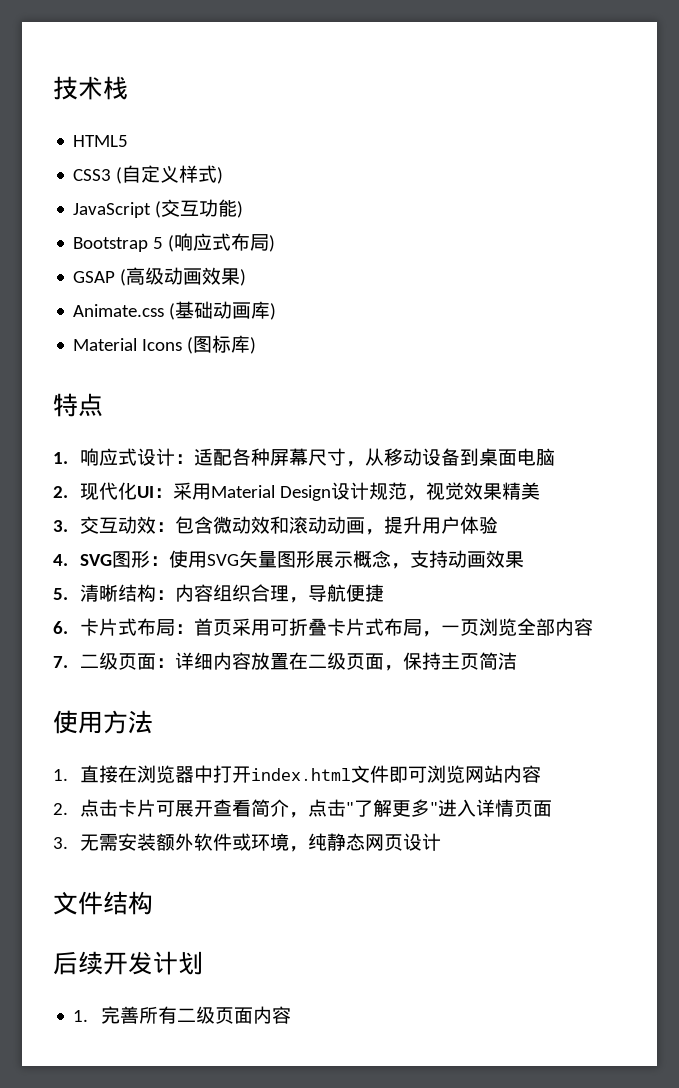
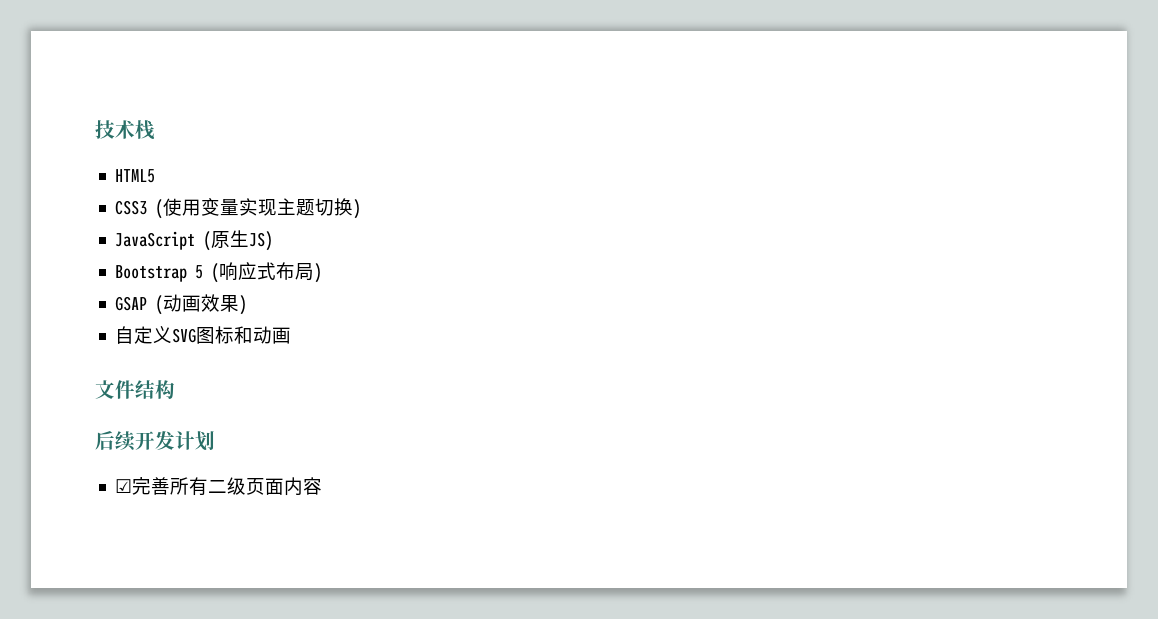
- CSS3 (自定义样式)
+ CSS3 (使用变量实现主题切换)
- JavaScript (交互功能)
+ JavaScript (原生JS)
- GSAP (高级动画效果)
+ GSAP (动画效果)
- Animate.css (基础动画库)
- Material Icons (图标库)
- 特点
- 1.响应式设计：适配各种屏幕尺寸，从移动设备到桌面电脑
- 2.现代化UI：采用Material Design设计规范，视觉效果精美
- 3.交互动效：包含微动效和滚动动画，提升用户体验
- 4. SVG图形：使用SVG矢量图形展示概念，支持动画效果
- 5.清晰结构：内容组织合理，导航便捷
- 6.卡片式布局：首页采用可折叠卡片式布局，一页浏览全部内容
- 7.二级页面：详细内容放置在二级页面，保持主页简洁
- 使用方法
- 1.直接在浏览器中打开index.html文件即可浏览网站内容
- 2.点击卡片可展开查看简介，点击"了解更多"进入详情页面
- 3.无需安装额外软件或环境，纯静态网页设计
+ 自定义SVG图标和动画
- 1.完善所有二级页面内容
+ ☑完善所有二级页面内容

